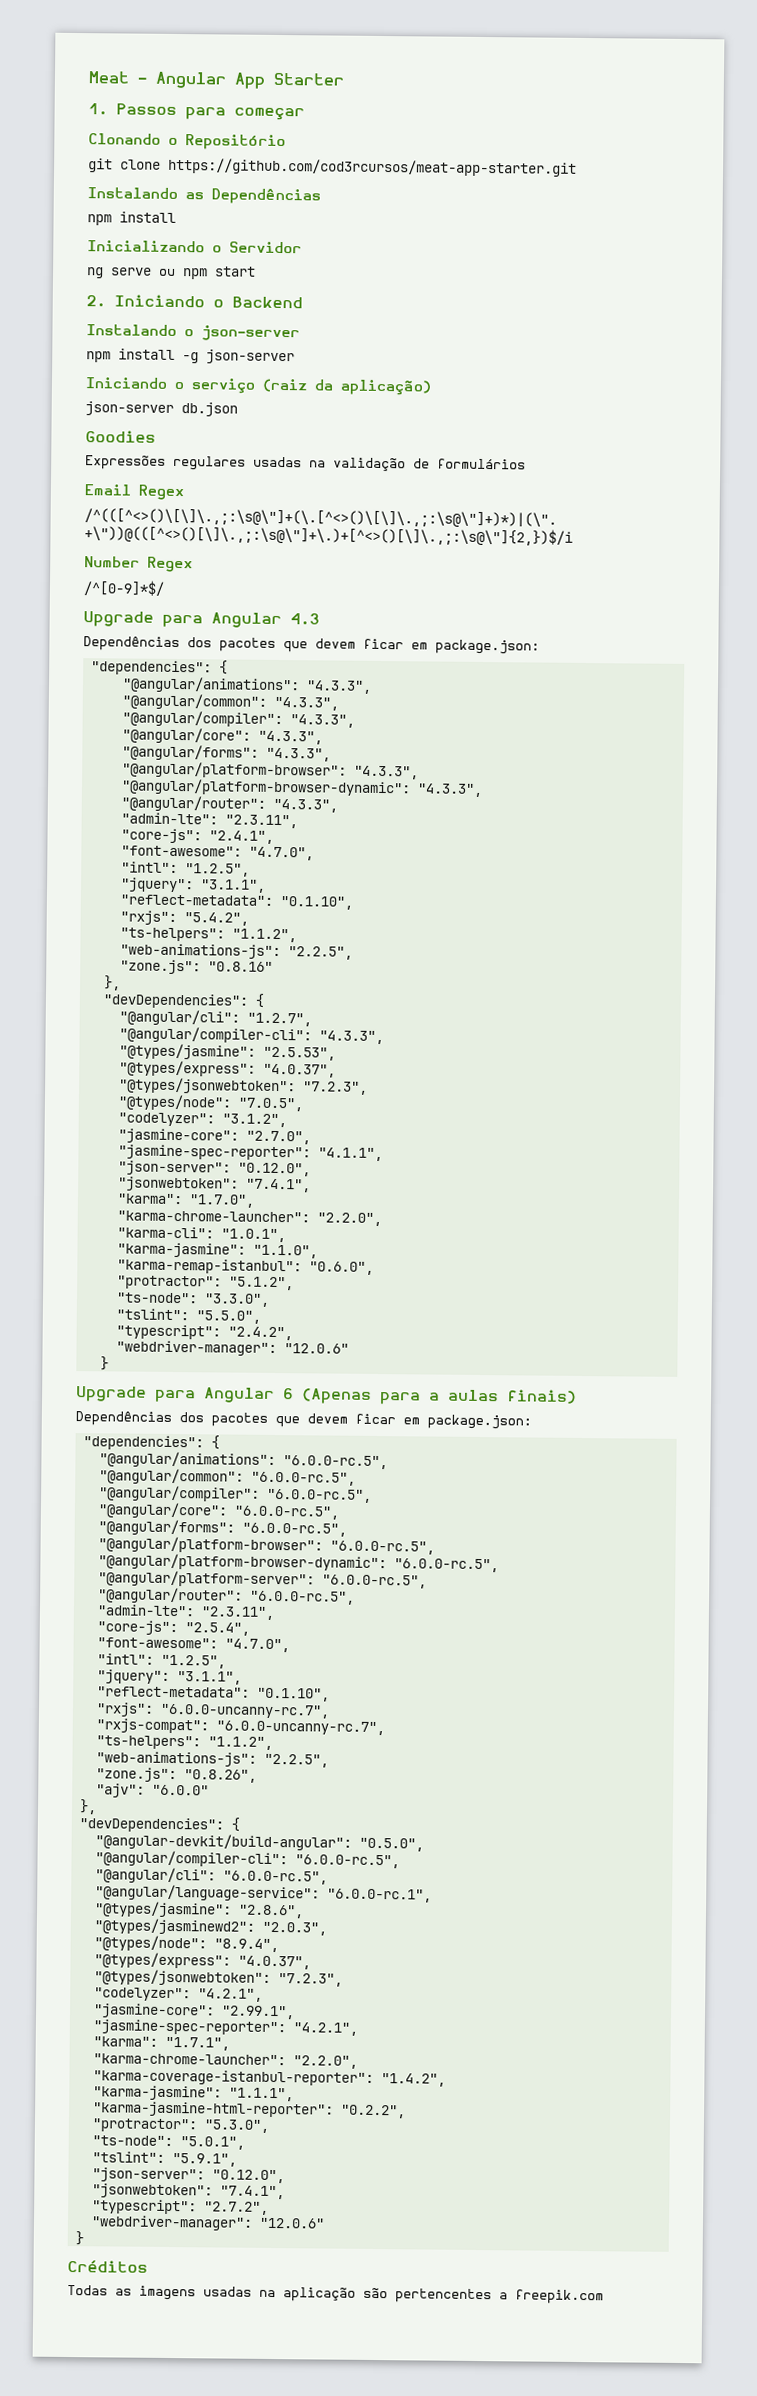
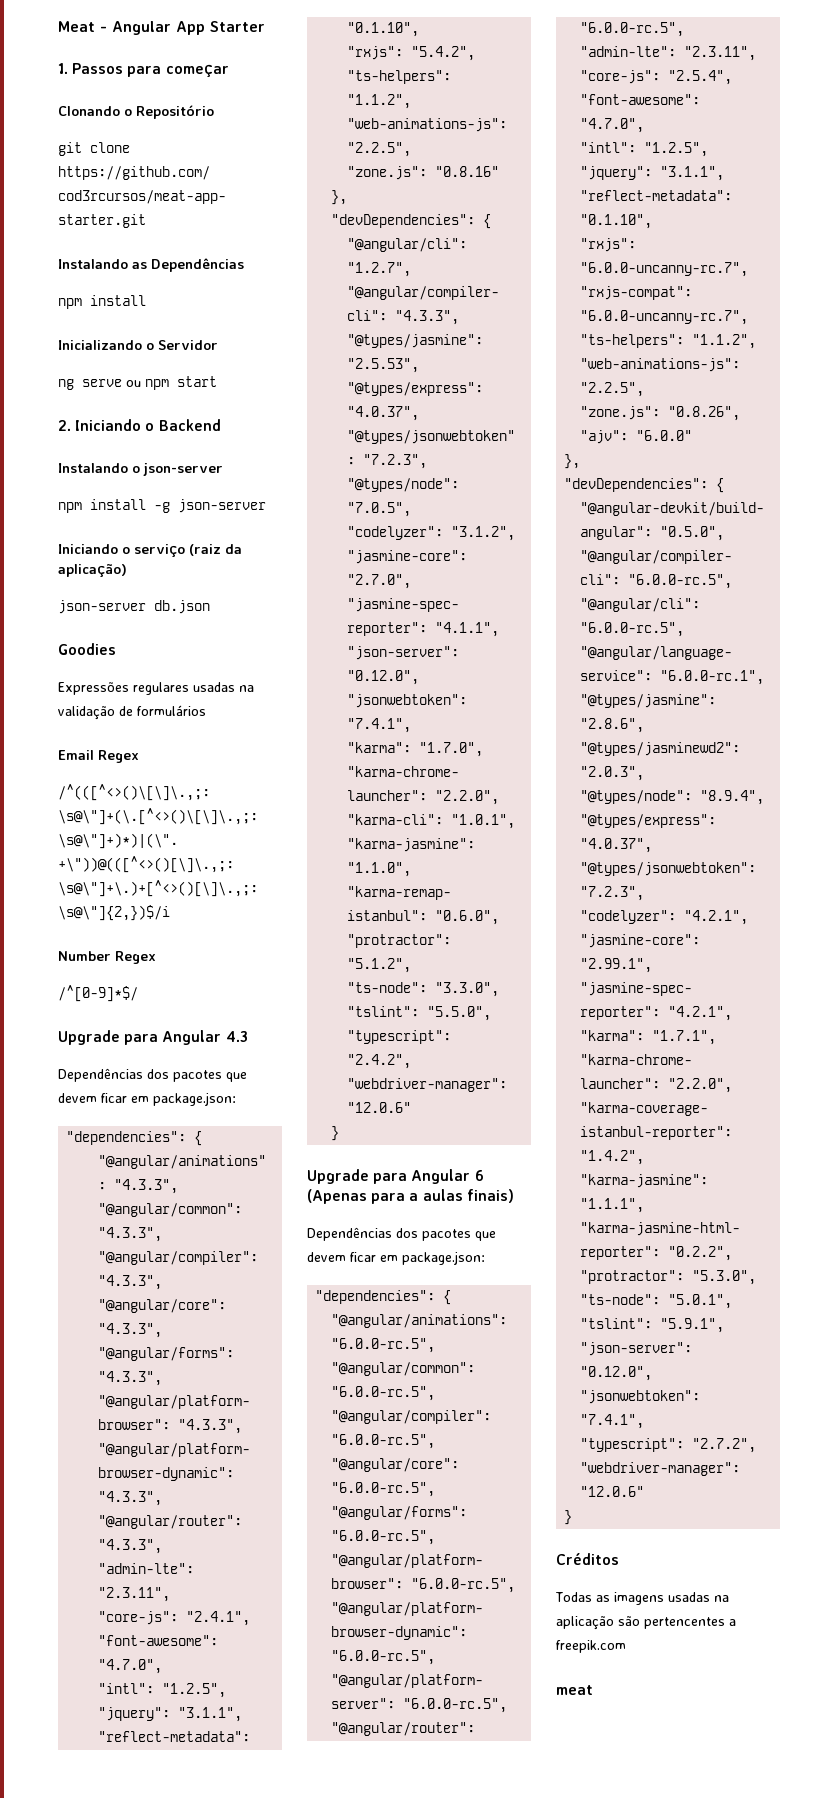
+ meat

